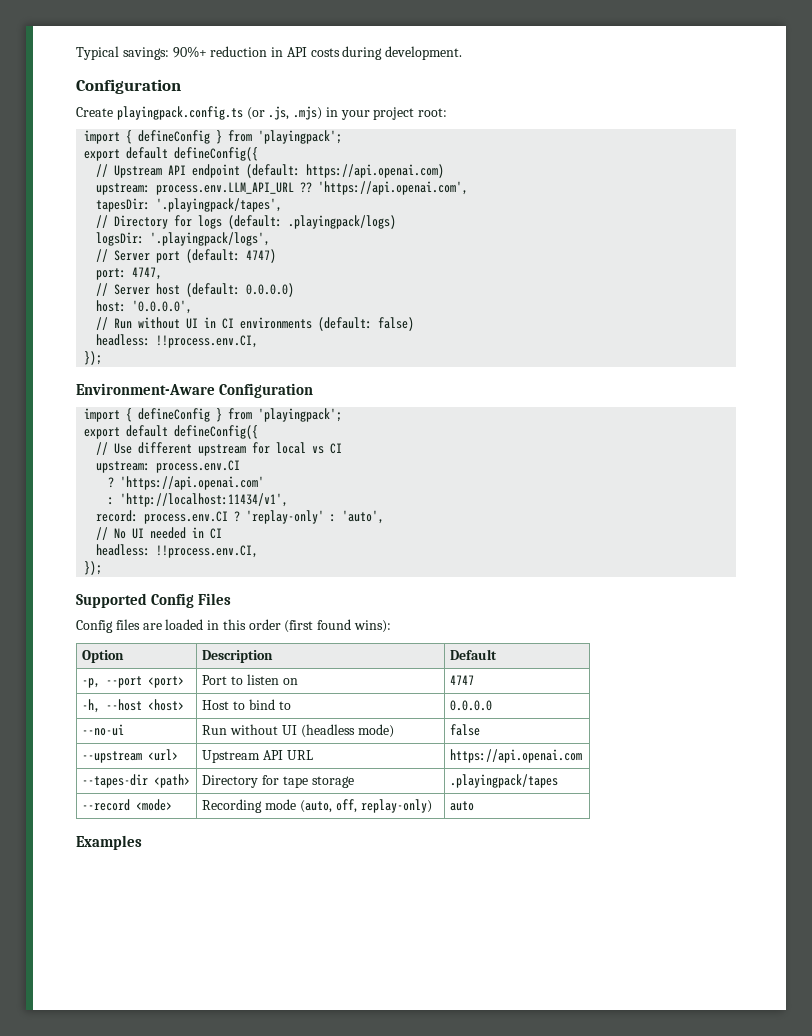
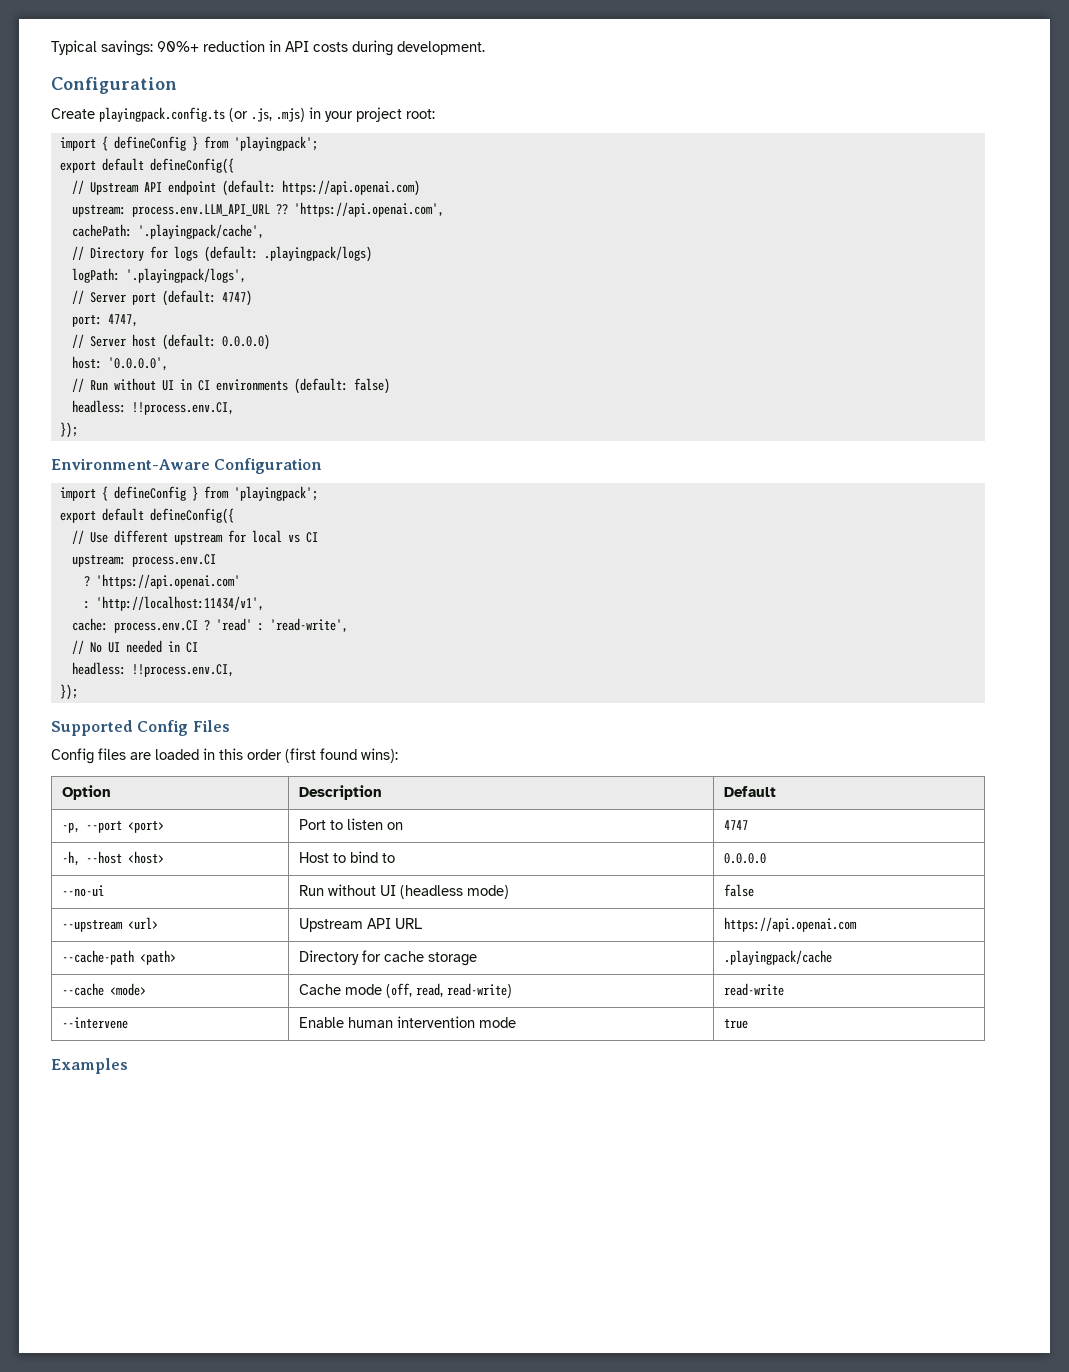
- tapesDir: '.playingpack/tapes',
+ cachePath: '.playingpack/cache',
- logsDir: '.playingpack/logs',
+ logPath: '.playingpack/logs',
- record: process.env.CI ?
+ cache: process.env.CI ?
- 'replay-only' : 'auto',
+ 'read' : 'read-write',
- --tapes-dir <path> | Directory for tape storage | .playingpack/tapes
- --record <mode> | Recording mode (auto, off, replay-only) | auto
+ --cache-path <path> | Directory for cache storage | .playingpack/cache
+ --cache <mode> | Cache mode (off, read, read-write) | read-write
+ --intervene | Enable human intervention mode | true

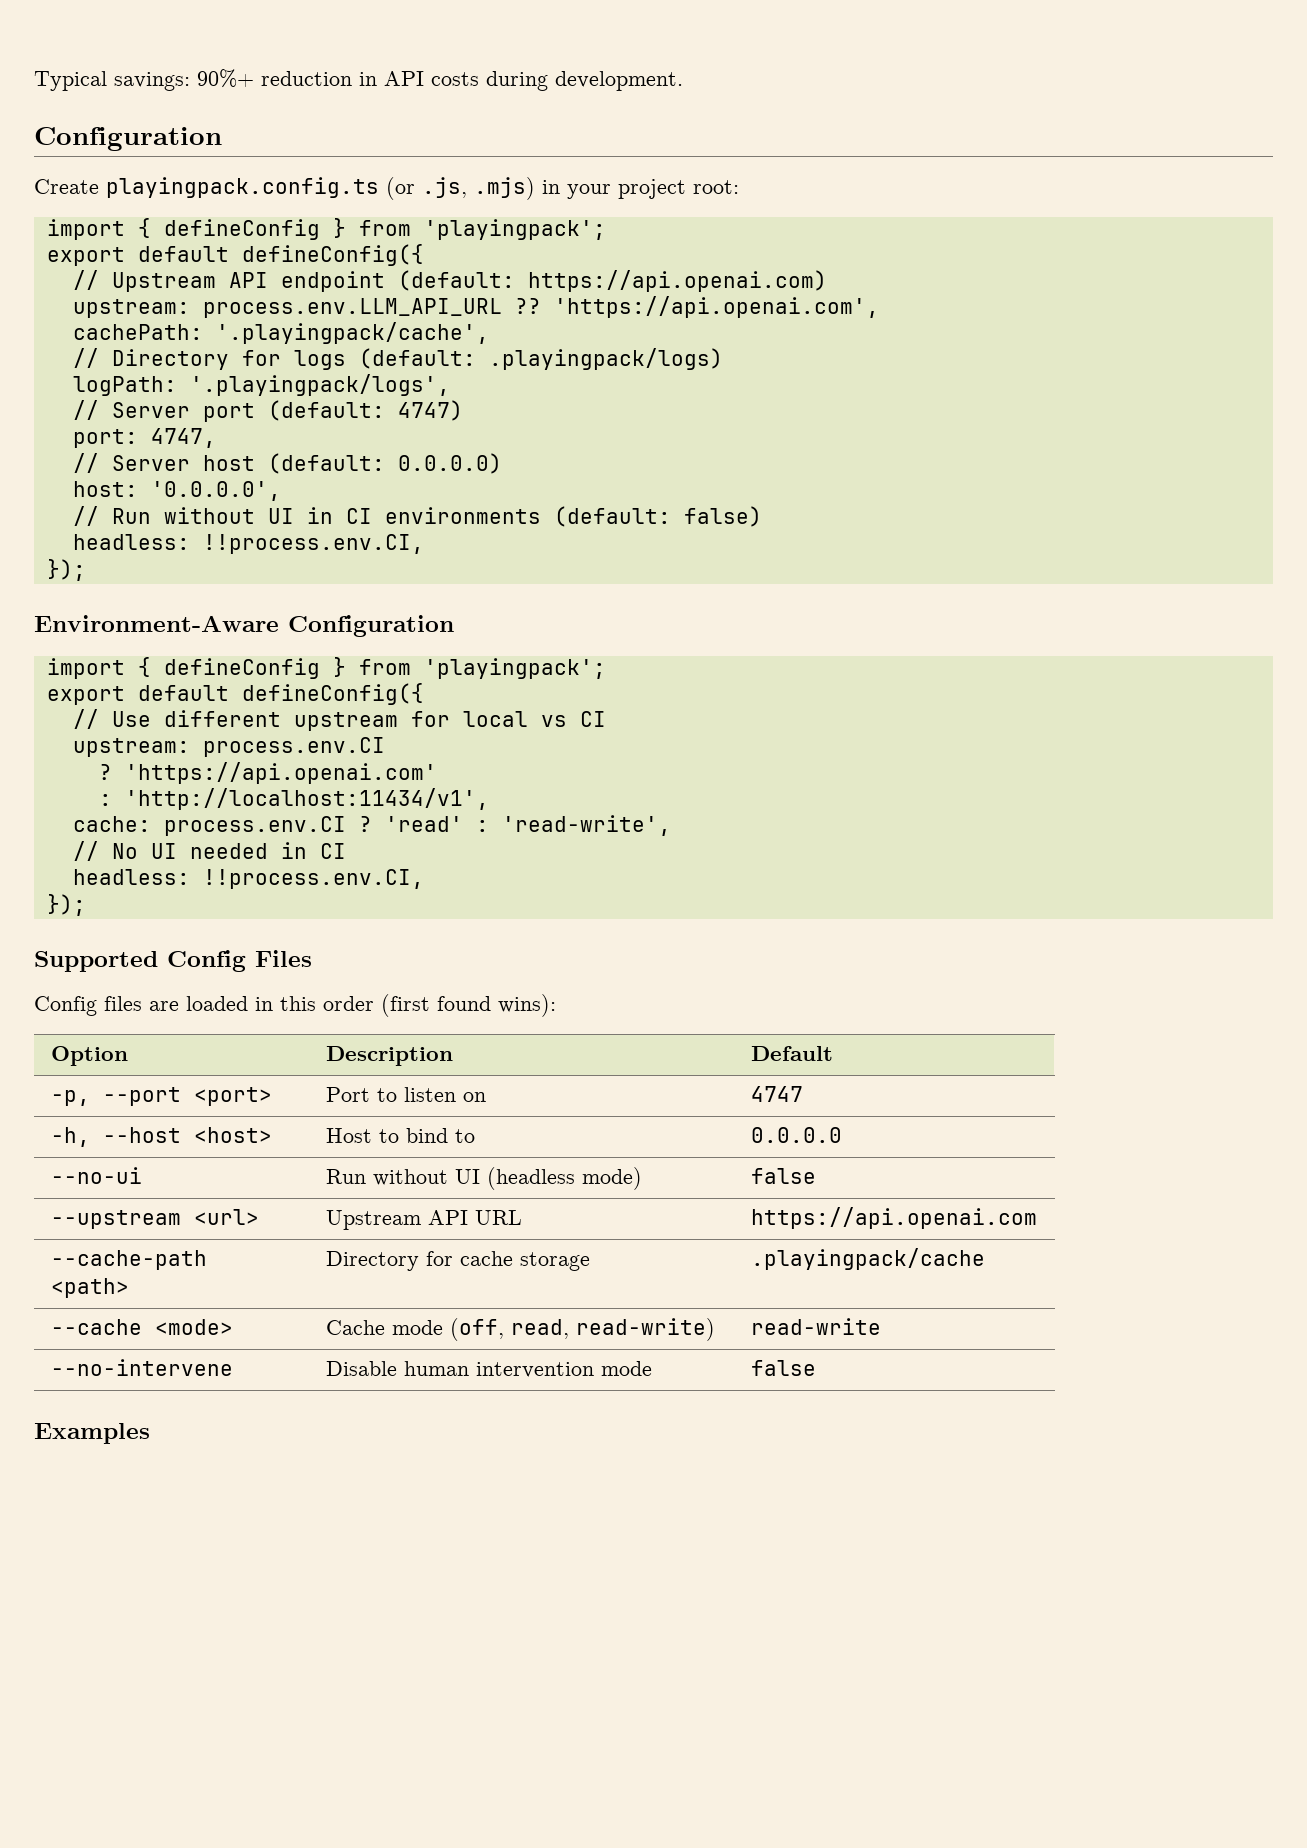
- --intervene | Enable human intervention mode | true
+ --no-intervene | Disable human intervention mode | false

